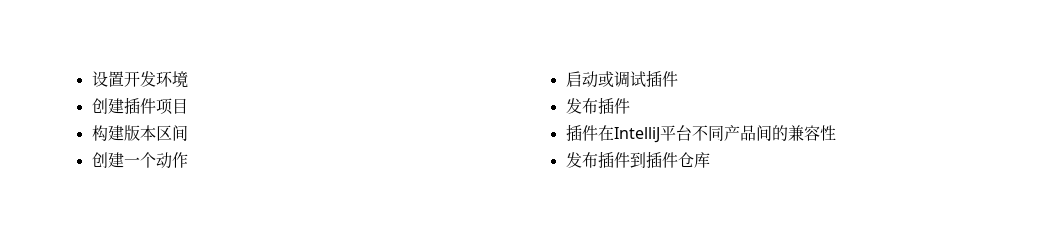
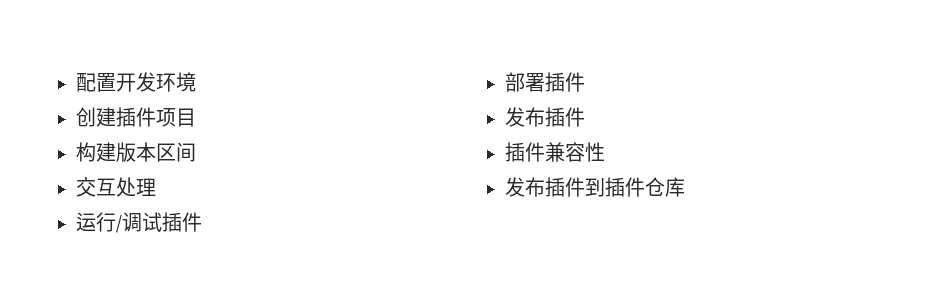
- 设置开发环境
+ 配置开发环境
- 创建一个动作
- 启动或调试插件
+ 交互处理
+ 运行/调试插件
+ 部署插件
- 插件在IntelliJ平台不同产品间的兼容性
+ 插件兼容性

